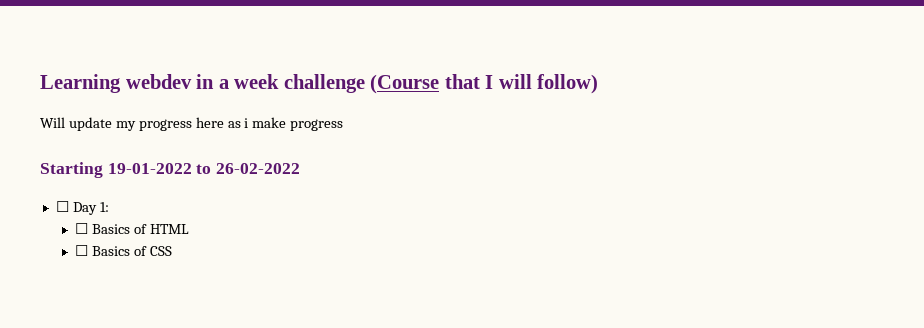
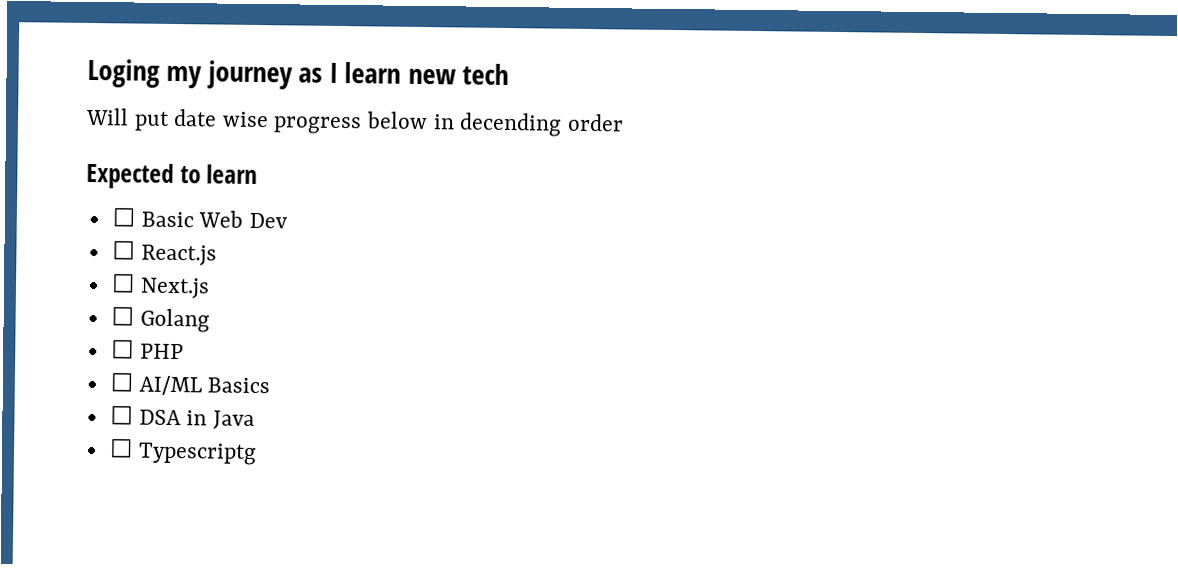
- Learning webdev in a week challenge (Course that I will follow)
- Will update my progress here as i make progress
- Starting 19-01-2022 to 26-02-2022
- ☐ Day 1:
- ☐ Basics of HTML
- ☐ Basics of CSS
+ Loging my journey as I learn new tech
+ Will put date wise progress below in decending order
+ Expected to learn
+ ☐ Basic Web Dev
+ ☐ React.js
+ ☐ Next.js
+ ☐ Golang
+ ☐ PHP
+ ☐ AI/ML Basics
+ ☐ DSA in Java
+ ☐ Typescriptg

